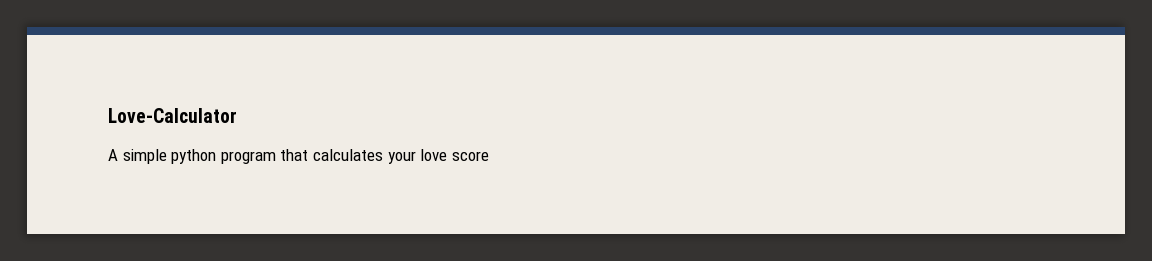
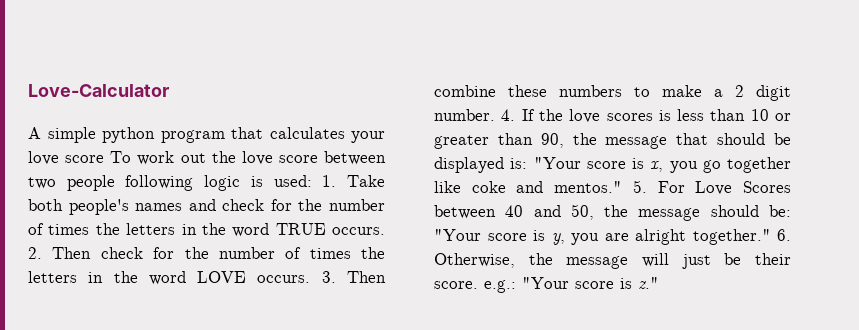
- A simple python program that calculates your love score
+ A simple python program that calculates your love score To work out the love score between two people following logic is used: 1. Take both people's names and check for the number of times the letters in the word TRUE occurs. 2. Then check for the number of times the letters in the word LOVE occurs. 3. Then combine these numbers to make a 2 digit number. 4. If the love scores is less than 10 or greater than 90, the message that should be displayed is: "Your score is x, you go together like coke and mentos." 5. For Love Scores between 40 and 50, the message should be: "Your score is y, you are alright together." 6. Otherwise, the message will just be their score. e.g.: "Your score is z."

